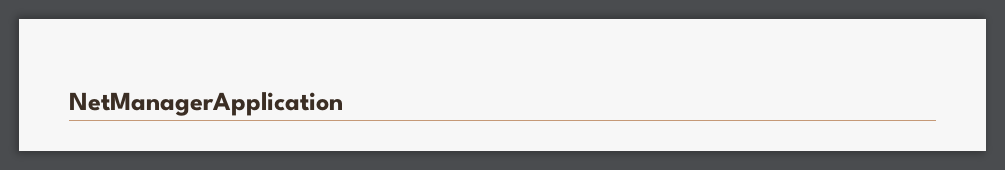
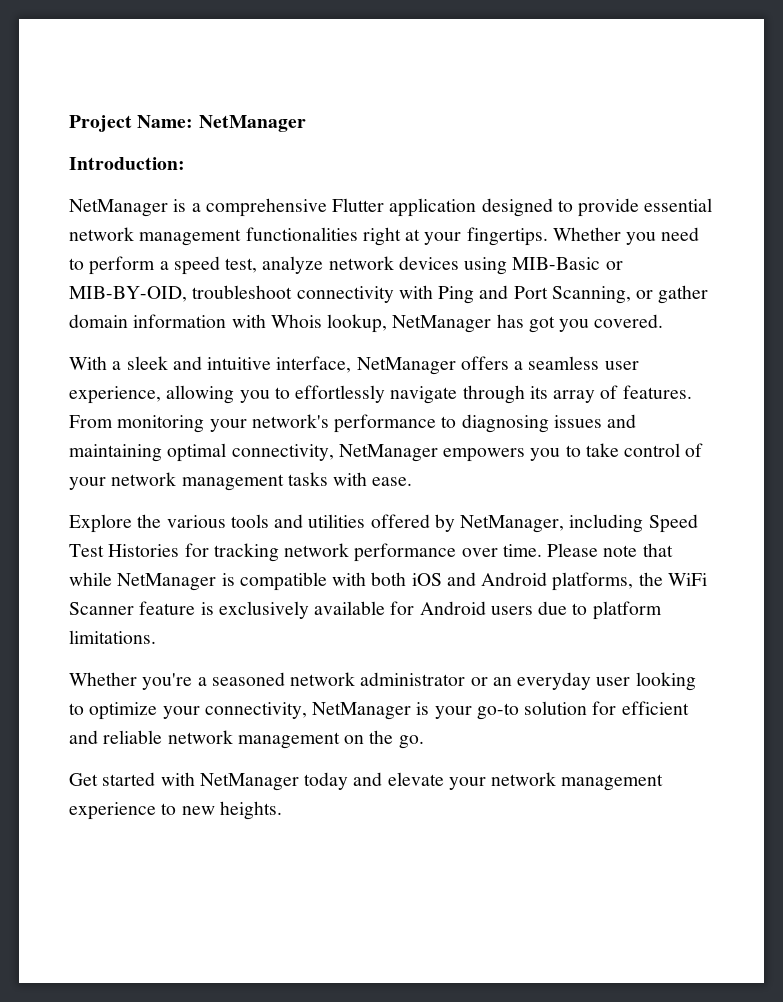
- NetManagerApplication
+ Project Name: NetManager
+ Introduction:
+ NetManager is a comprehensive Flutter application designed to provide essential network management functionalities right at your fingertips. Whether you need to perform a speed test, analyze network devices using MIB-Basic or MIB-BY-OID, troubleshoot connectivity with Ping and Port Scanning, or gather domain information with Whois lookup, NetManager has got you covered.
+ With a sleek and intuitive interface, NetManager offers a seamless user experience, allowing you to effortlessly navigate through its array of features. From monitoring your network's performance to diagnosing issues and maintaining optimal connectivity, NetManager empowers you to take control of your network management tasks with ease.
+ Explore the various tools and utilities offered by NetManager, including Speed Test Histories for tracking network performance over time. Please note that while NetManager is compatible with both iOS and Android platforms, the WiFi Scanner feature is exclusively available for Android users due to platform limitations.
+ Whether you're a seasoned network administrator or an everyday user looking to optimize your connectivity, NetManager is your go-to solution for efficient and reliable network management on the go.
+ Get started with NetManager today and elevate your network management experience to new heights.

